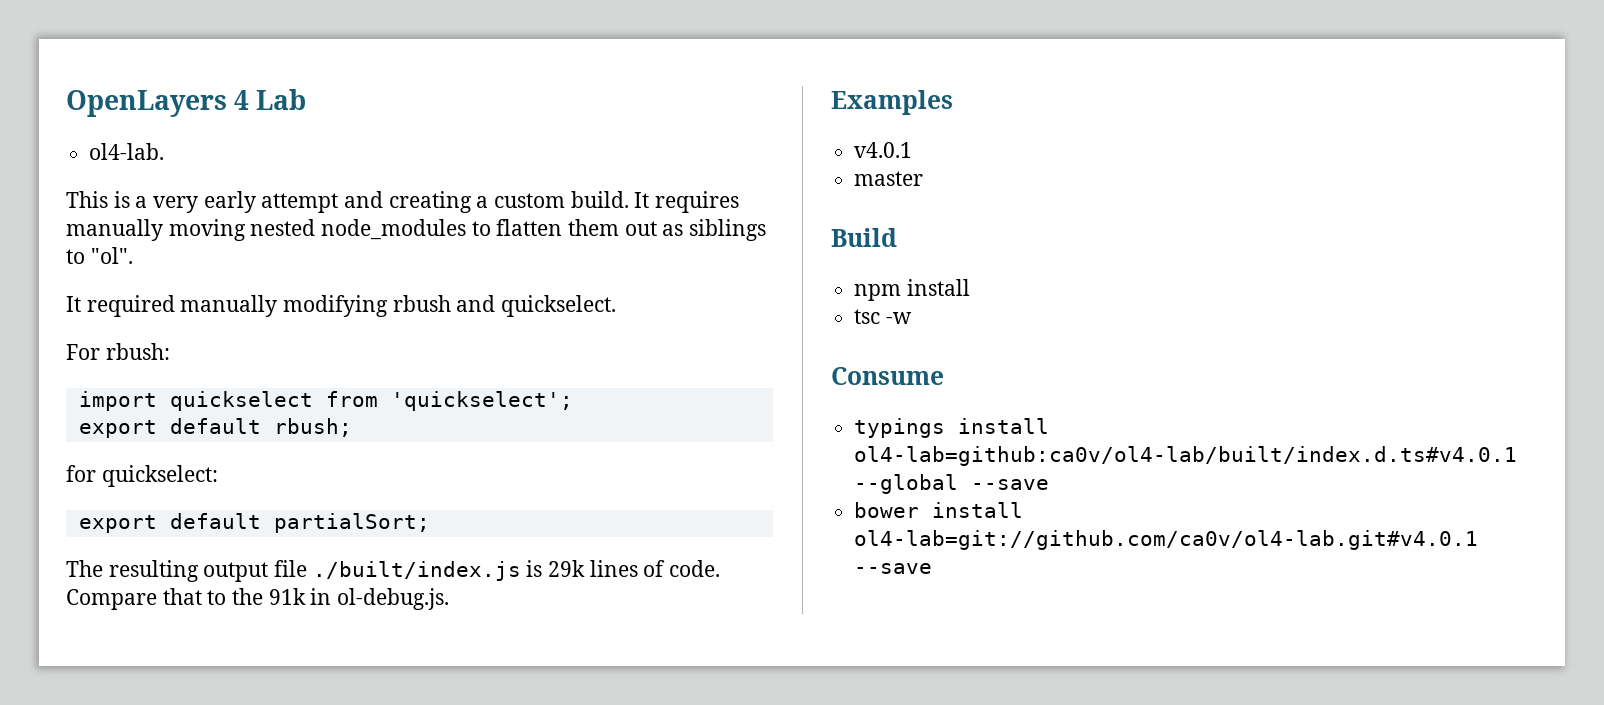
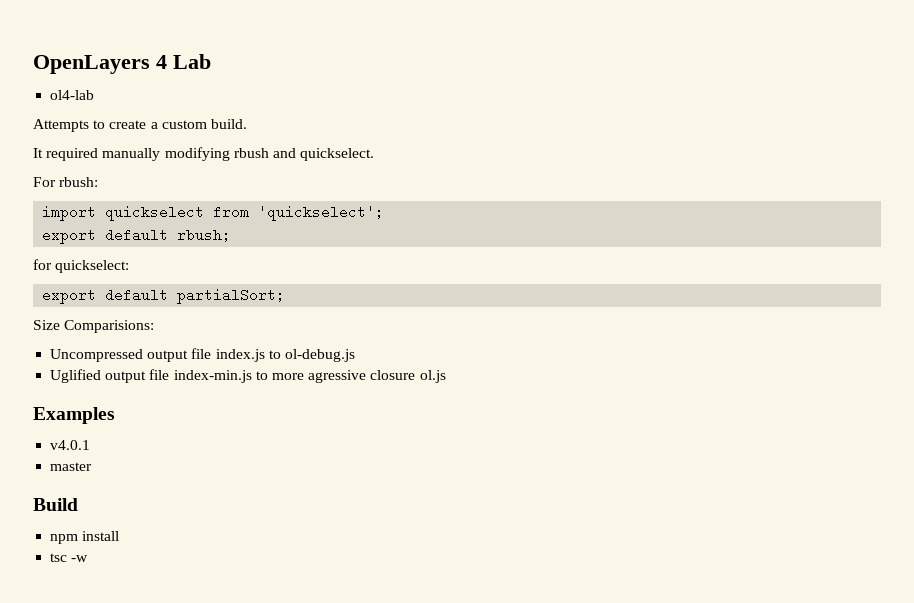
- ol4-lab.
- This is a very early attempt and creating a custom build. It requires manually moving nested node_modules to flatten them out as siblings to "ol".
+ ol4-lab
+ Attempts to create a custom build.
- The resulting output file ./built/index.js is 29k lines of code. Compare that to the 91k in ol-debug.js.
+ Size Comparisions:
+ Uncompressed output file index.js to ol-debug.js
+ Uglified output file index-min.js to more agressive closure ol.js
- Consume
- typings install ol4-lab=github:ca0v/ol4-lab/built/index.d.ts#v4.0.1 --global --save
- bower install ol4-lab=git://github.com/ca0v/ol4-lab.git#v4.0.1 --save

